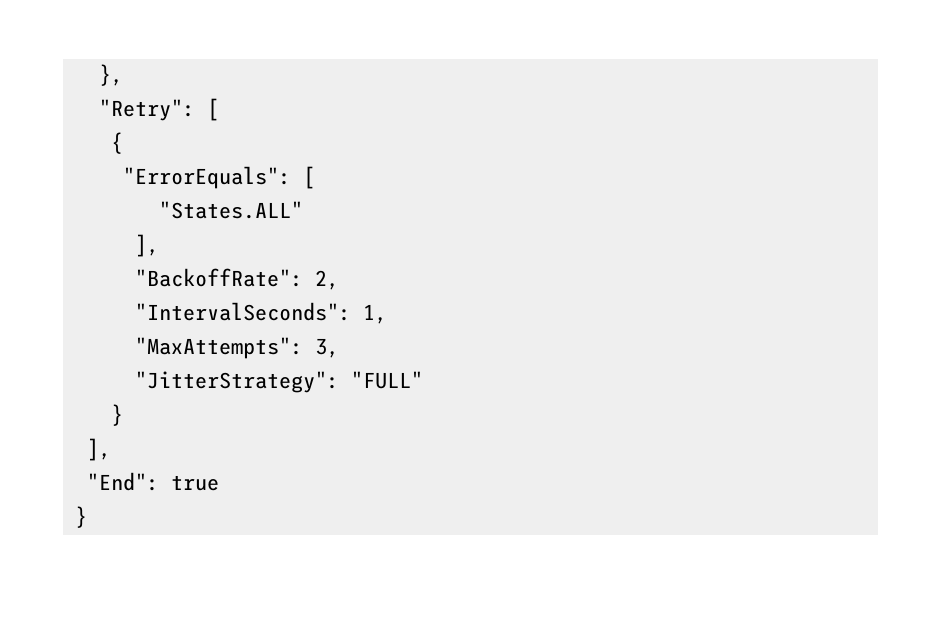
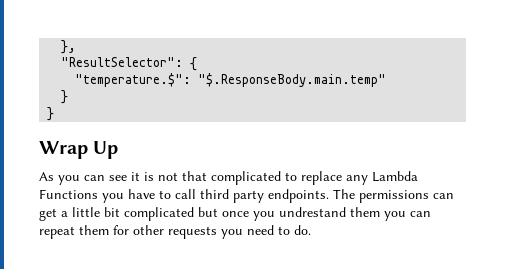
- "Retry": [
- {
+ "ResultSelector": {
- "ErrorEquals": [
- "States.ALL"
- ],
- "BackoffRate": 2,
- "IntervalSeconds": 1,
- "MaxAttempts": 3,
- "JitterStrategy": "FULL"
+ "temperature.$": "$.ResponseBody.main.temp"
  }
- ],
- "End": true
  }
+ Wrap Up
+ As you can see it is not that complicated to replace any Lambda Functions you have to call third party endpoints. The permissions can get a little bit complicated but once you undrestand them you can repeat them for other requests you need to do.

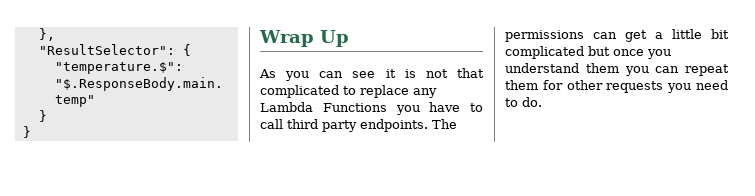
- The permissions can get a little bit complicated but once you undrestand them you can repeat them for other requests you need to do.
+ The permissions can get a little bit complicated but once you understand them you can repeat them for other requests you need to do.

